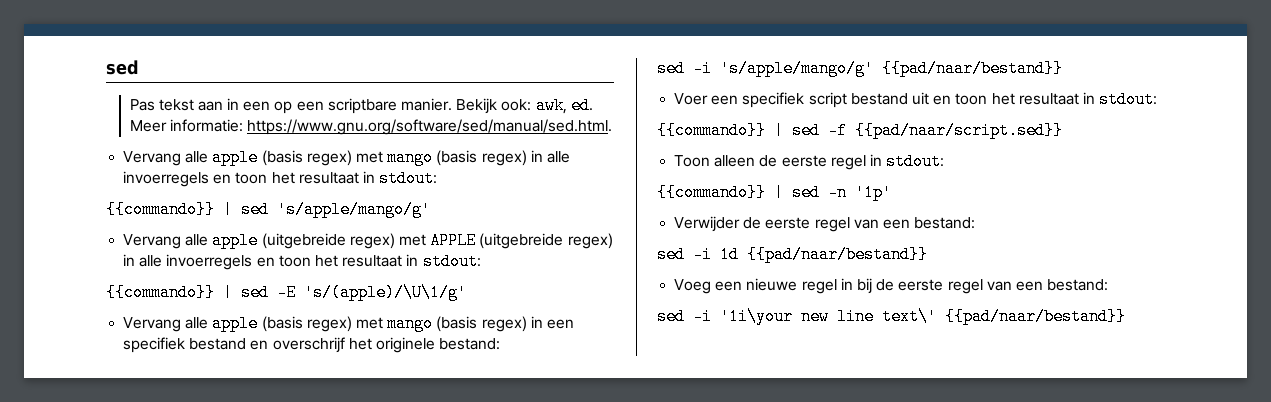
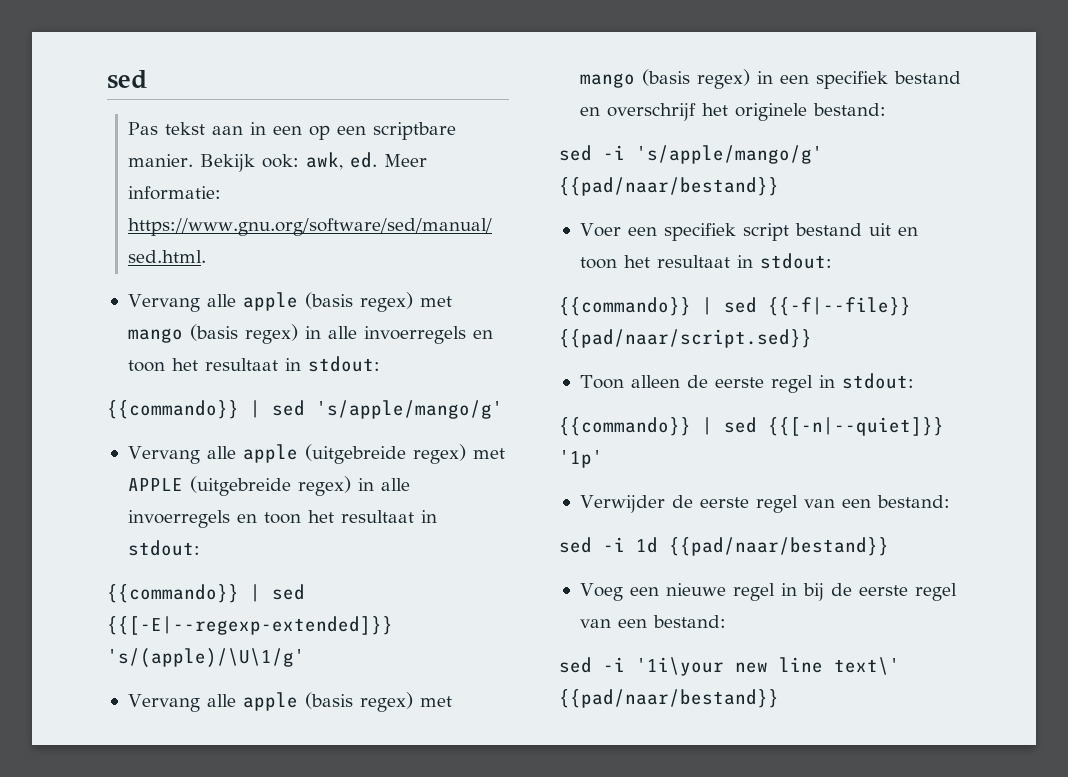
- {{commando}} | sed -E 's/(apple)/\U\1/g'
+ {{commando}} | sed {{[-E|--regexp-extended]}} 's/(apple)/\U\1/g'
- {{commando}} | sed -f {{pad/naar/script.sed}}
+ {{commando}} | sed {{-f|--file}} {{pad/naar/script.sed}}
- {{commando}} | sed -n '1p'
+ {{commando}} | sed {{[-n|--quiet]}} '1p'

